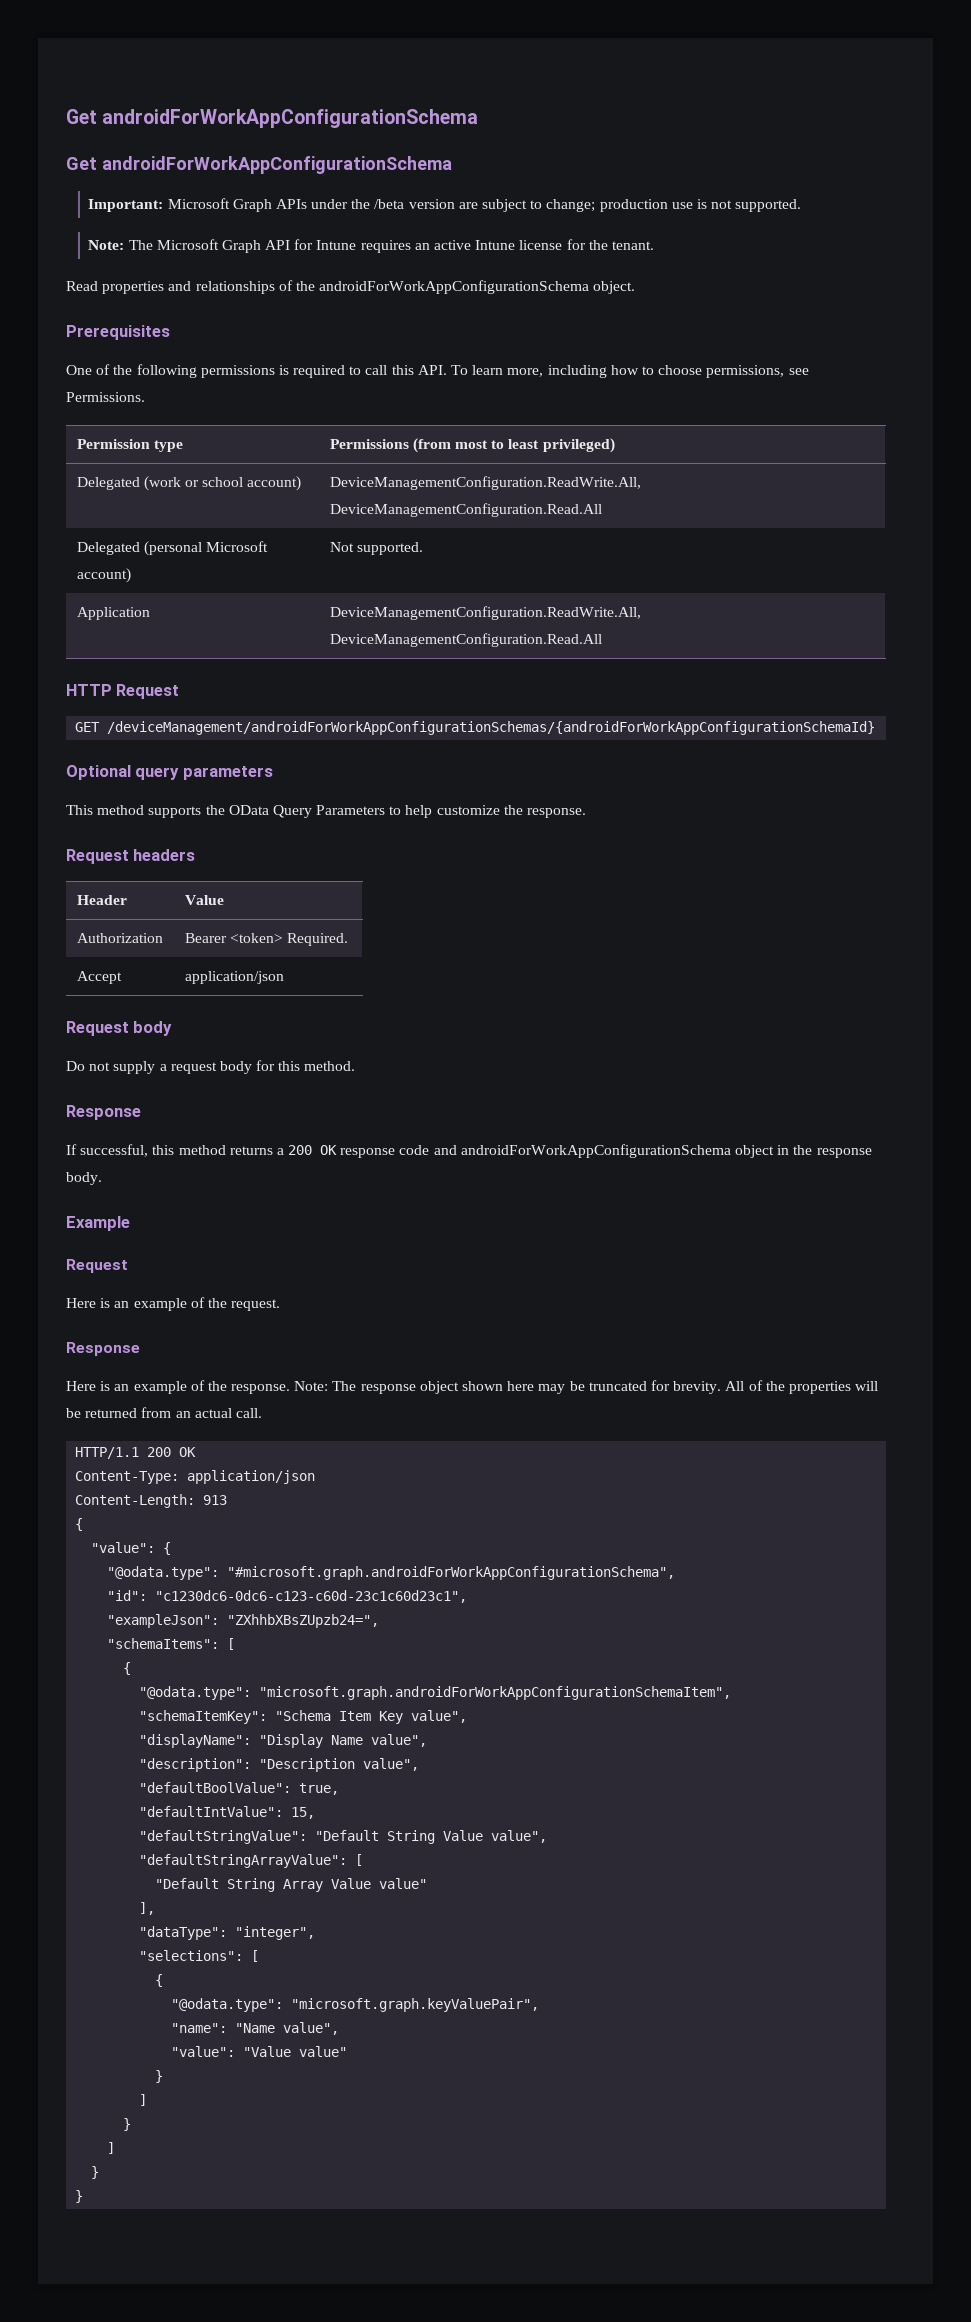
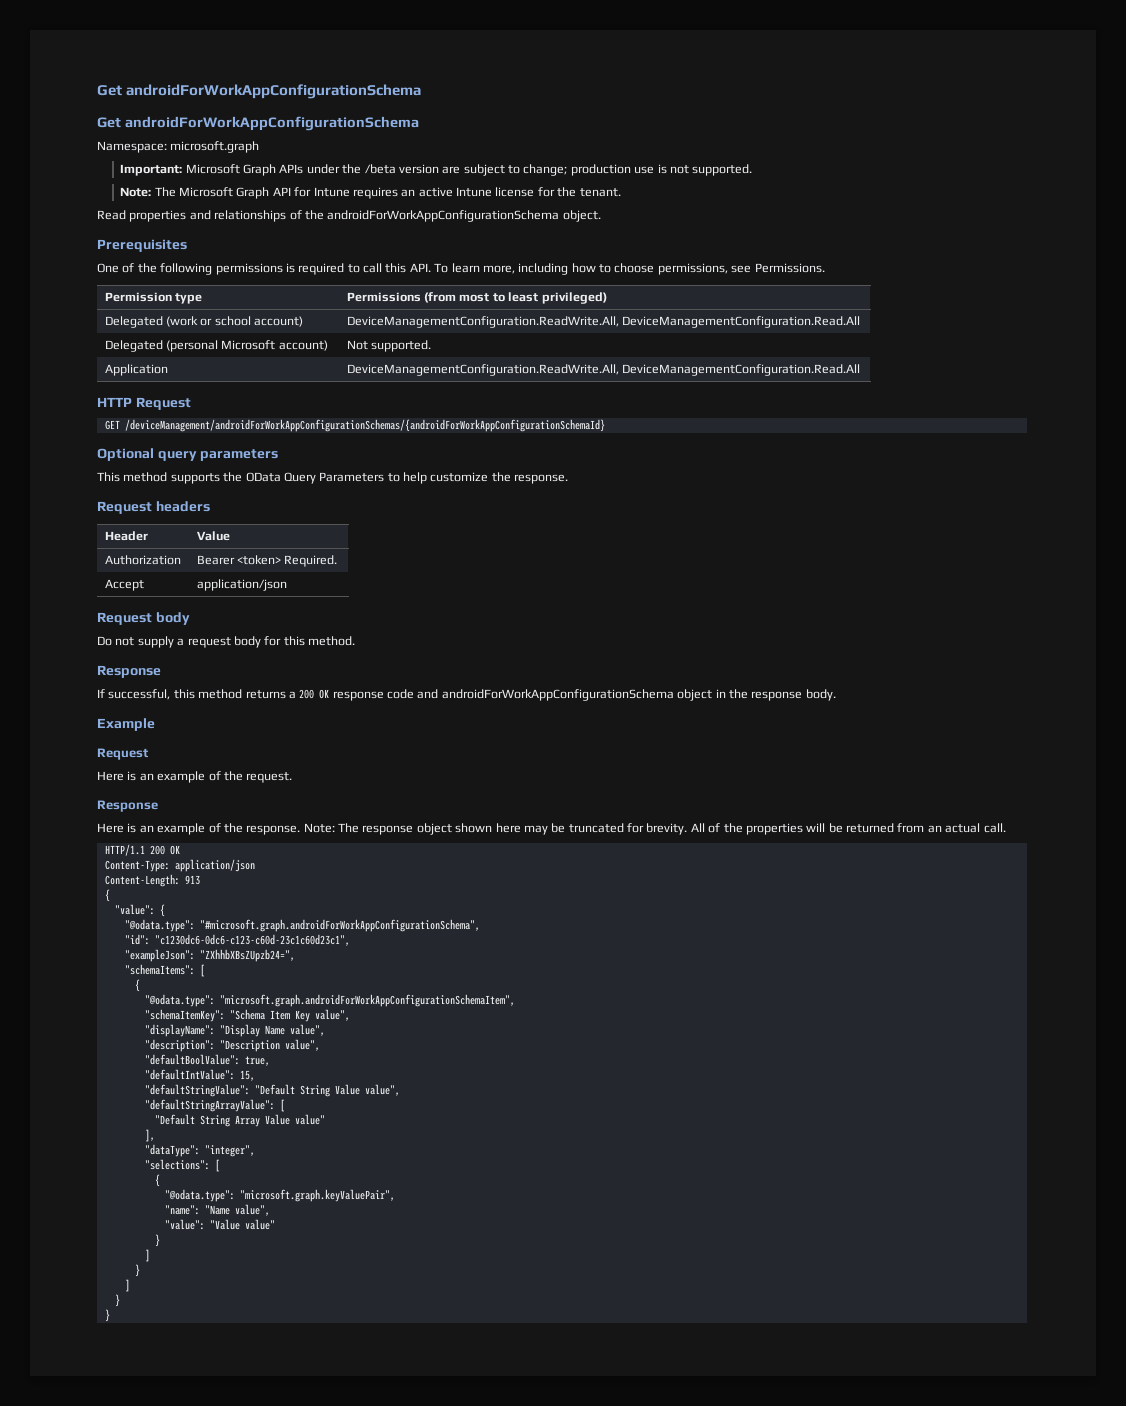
+ Namespace: microsoft.graph

